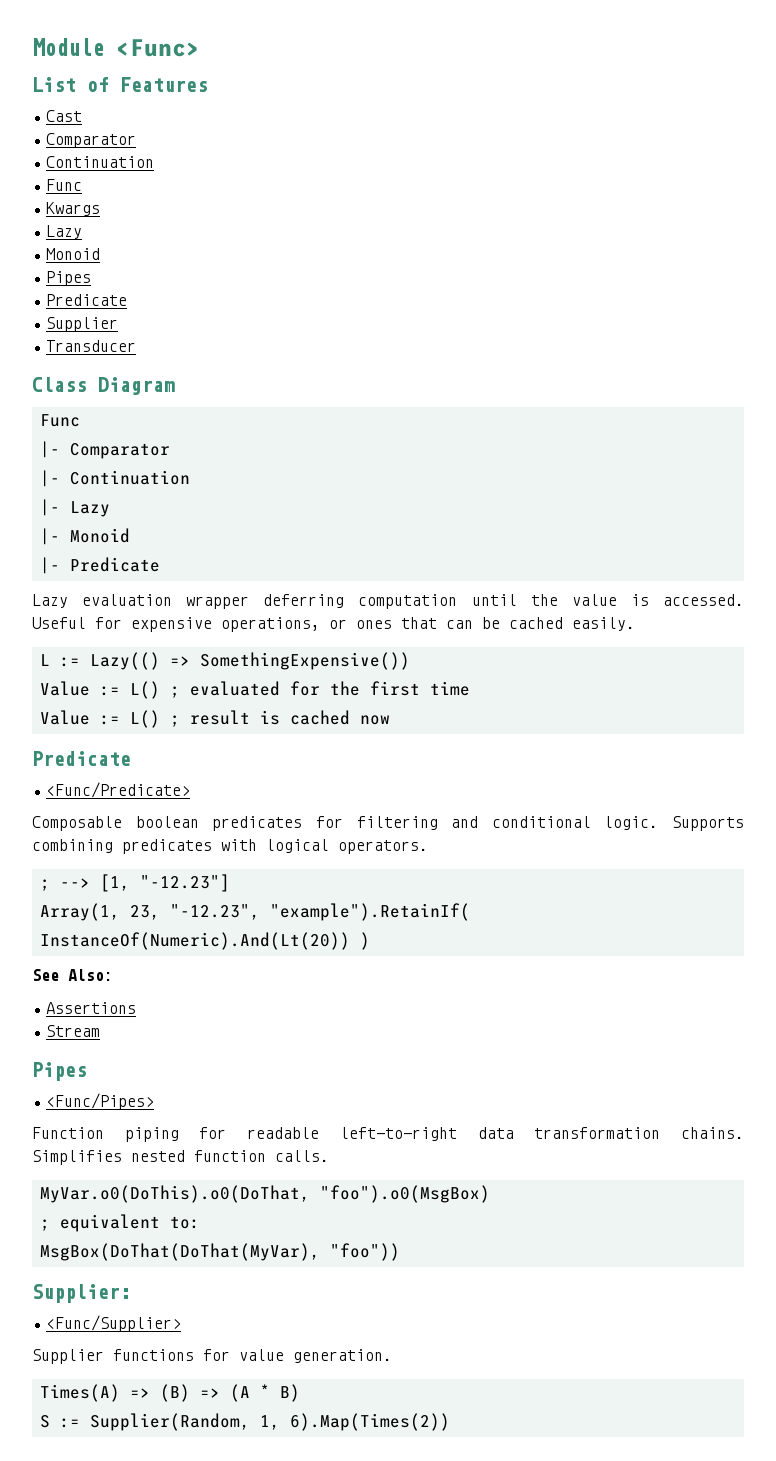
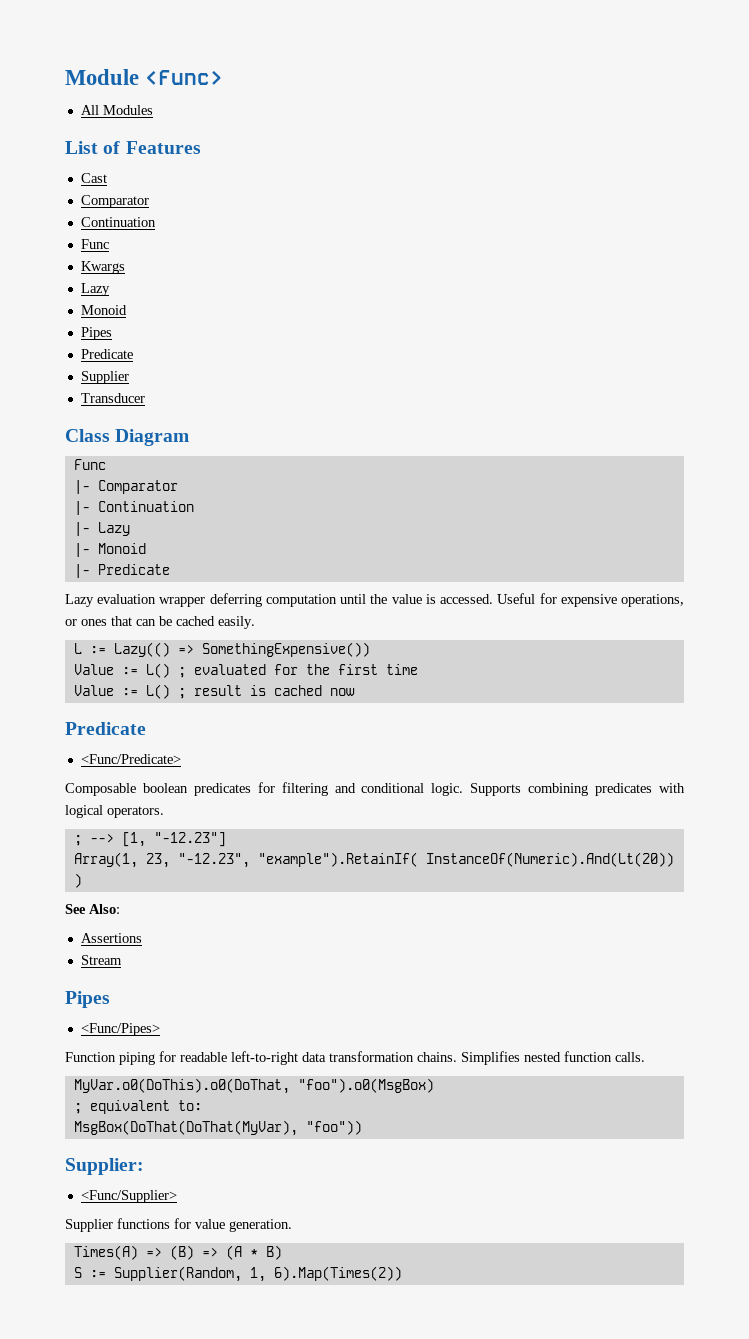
+ All Modules

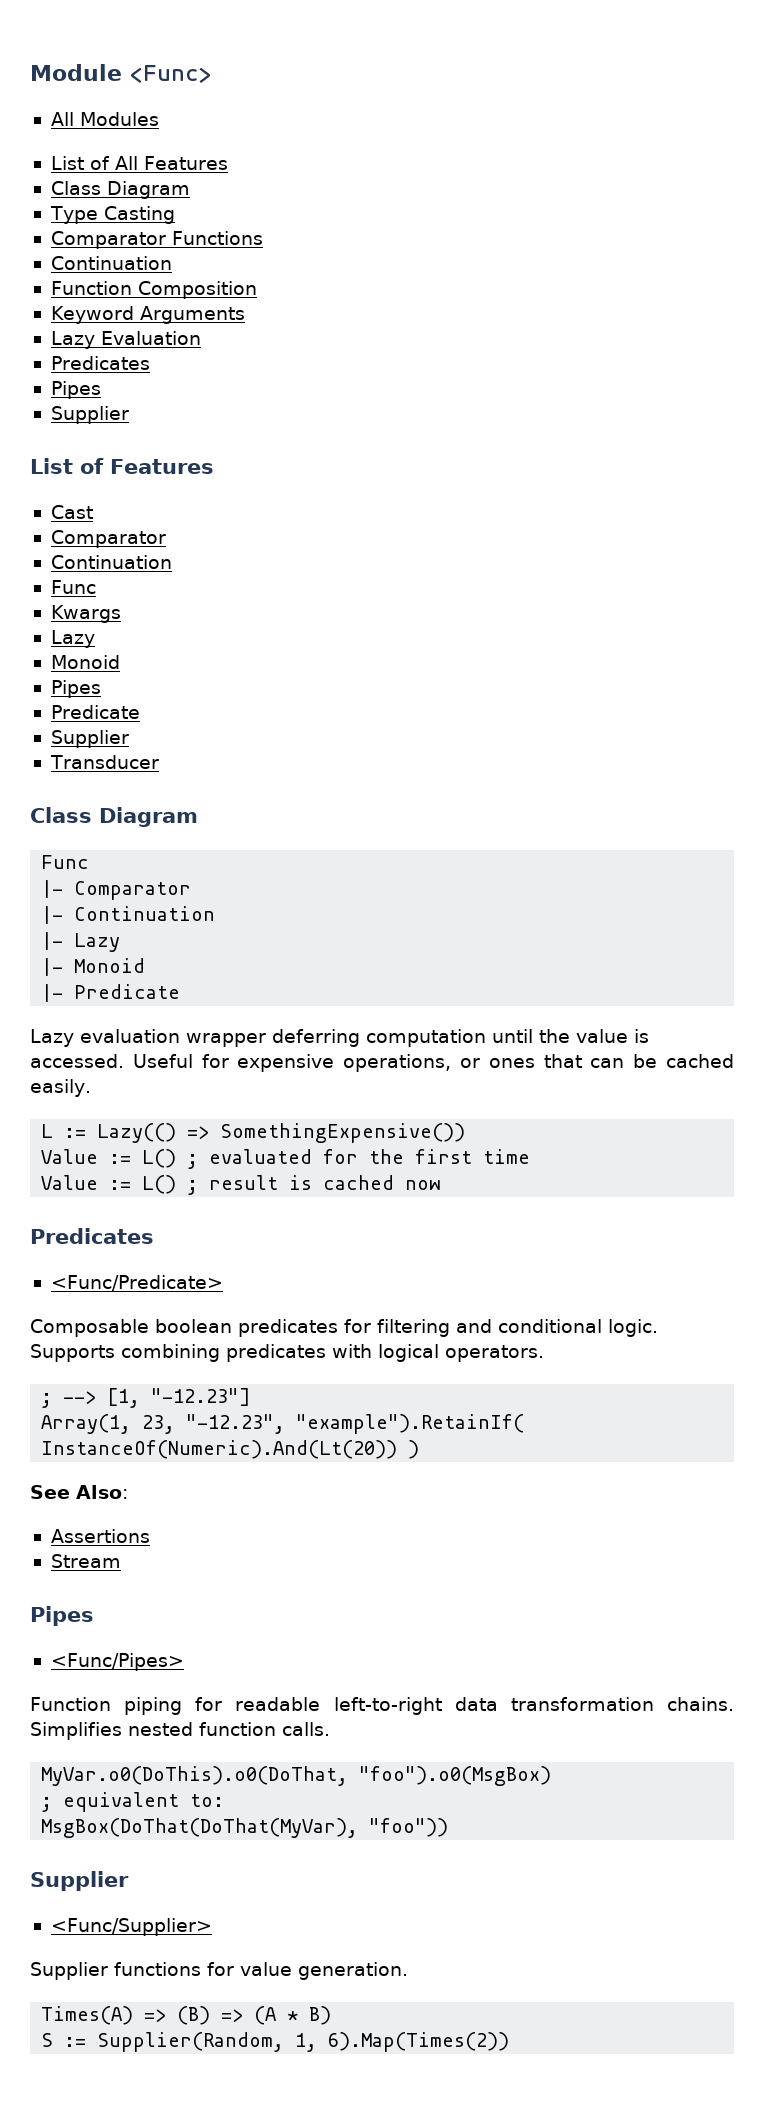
+ List of All Features
+ Class Diagram
+ Type Casting
+ Comparator Functions
+ Continuation
+ Function Composition
+ Keyword Arguments
+ Lazy Evaluation
+ Predicates
+ Pipes
+ Supplier
  Value := L() ; result is cached now
- Predicate
+ Predicates
  MsgBox(DoThat(DoThat(MyVar), "foo"))
- Supplier:
+ Supplier

